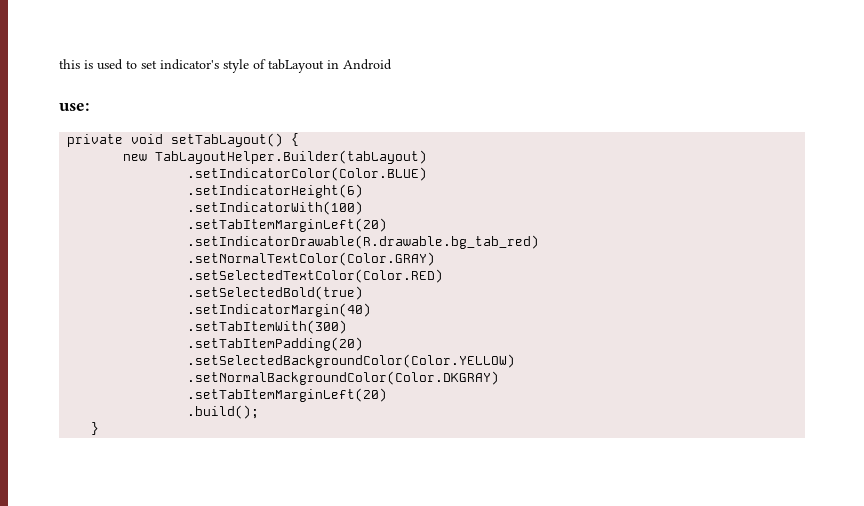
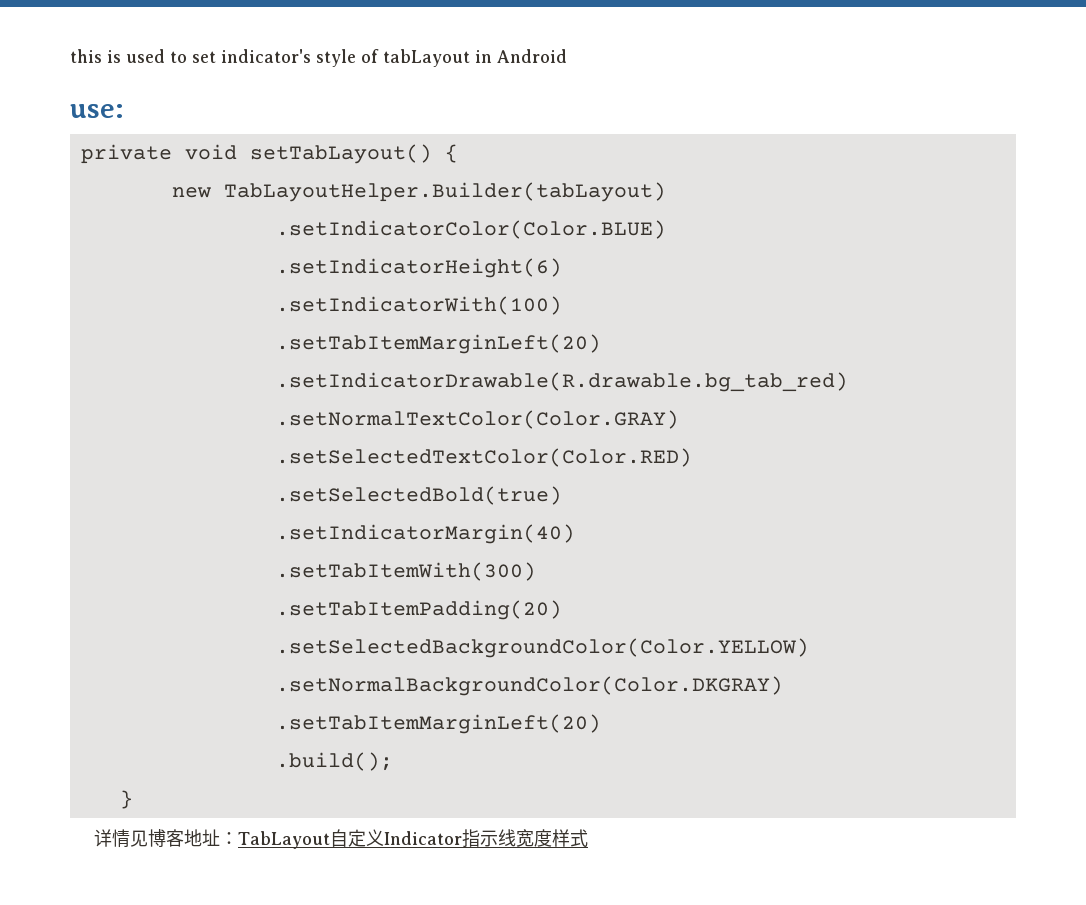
+ 详情见博客地址：TabLayout自定义Indicator指示线宽度样式

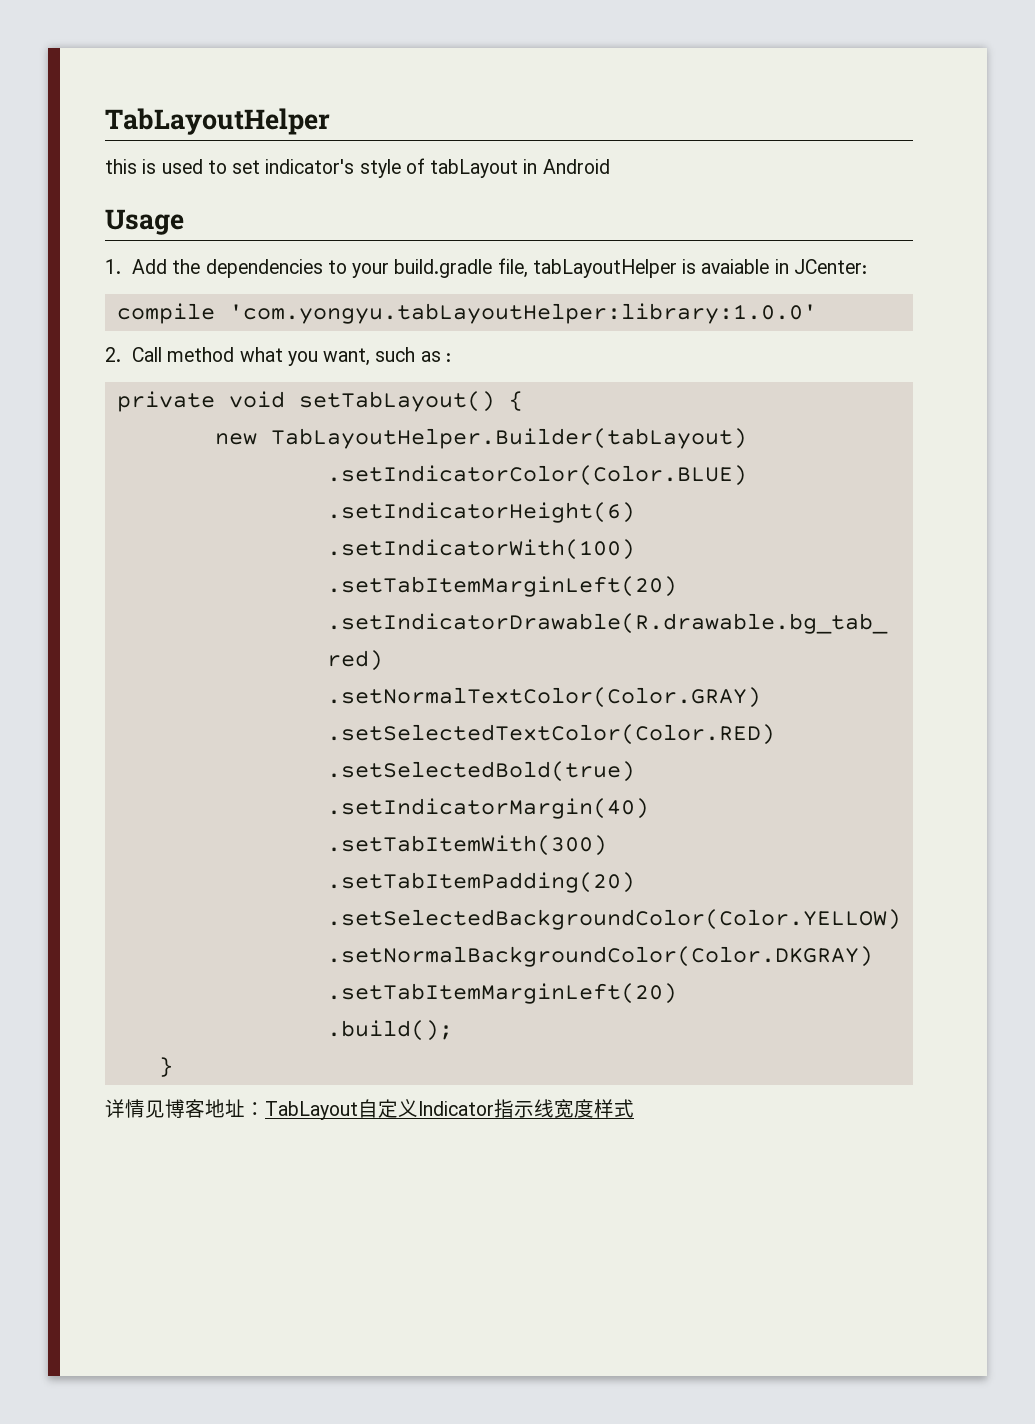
+ TabLayoutHelper
- use:
+ Usage
+ 1. Add the dependencies to your build.gradle file, tabLayoutHelper is avaiable in JCenter:
+ compile 'com.yongyu.tabLayoutHelper:library:1.0.0'
+ 2. Call method what you want, such as :

